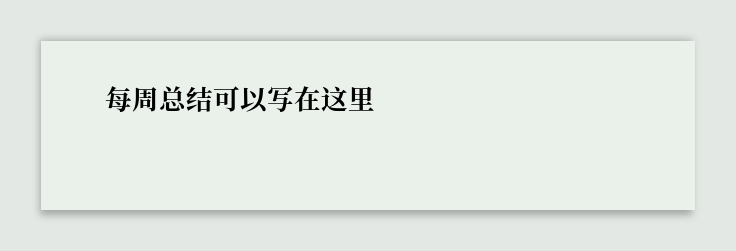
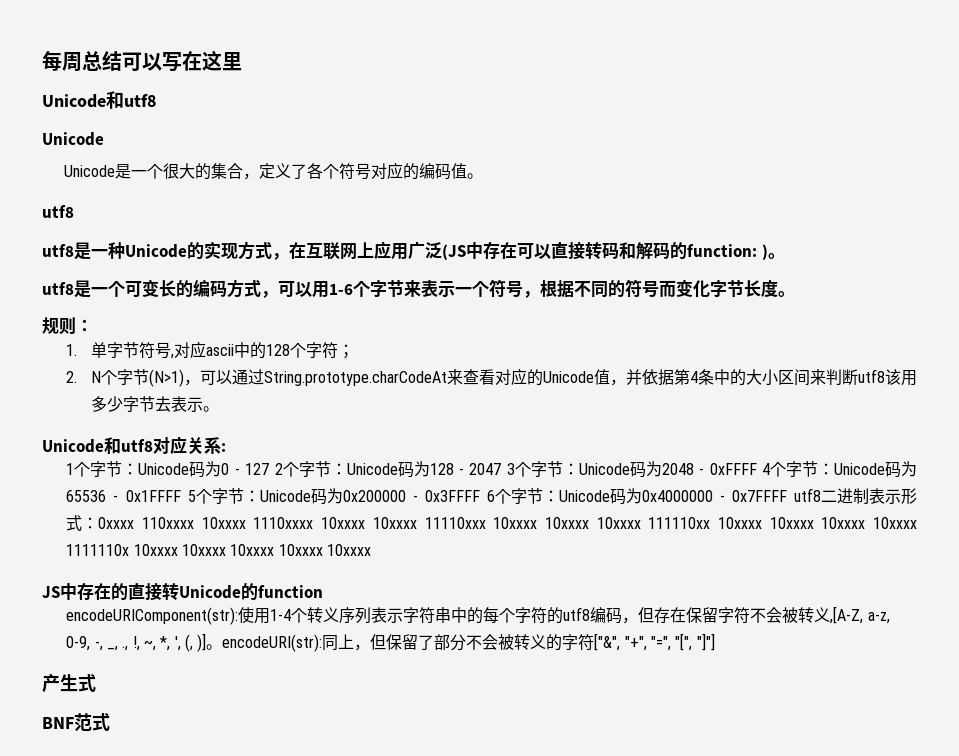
  每周总结可以写在这里
+ Unicode和utf8
+ Unicode
+ Unicode是一个很大的集合，定义了各个符号对应的编码值。
+ utf8
+ utf8是一种Unicode的实现方式，在互联网上应用广泛(JS中存在可以直接转码和解码的function: )。
+ utf8是一个可变长的编码方式，可以用1-6个字节来表示一个符号，根据不同的符号而变化字节长度。
+ 规则：
+ 1.单字节符号,对应ascii中的128个字符；
+ 2. N个字节(N>1)，可以通过String.prototype.charCodeAt来查看对应的Unicode值，并依据第4条中的大小区间来判断utf8该用多少字节去表示。
+ Unicode和utf8对应关系:
+ 1个字节：Unicode码为0 - 127 2个字节：Unicode码为128 - 2047 3个字节：Unicode码为2048 - 0xFFFF 4个字节：Unicode码为65536 - 0x1FFFF 5个字节：Unicode码为0x200000 - 0x3FFFF 6个字节：Unicode码为0x4000000 - 0x7FFFF utf8二进制表示形式：0xxxx 110xxxx 10xxxx 1110xxxx 10xxxx 10xxxx 11110xxx 10xxxx 10xxxx 10xxxx 111110xx 10xxxx 10xxxx 10xxxx 10xxxx 1111110x 10xxxx 10xxxx 10xxxx 10xxxx 10xxxx
+ JS中存在的直接转Unicode的function
+ encodeURIComponent(str):使用1-4个转义序列表示字符串中的每个字符的utf8编码，但存在保留字符不会被转义,[A-Z, a-z, 0-9, -, _, ., !, ~, *, ', (, )]。encodeURI(str):同上，但保留了部分不会被转义的字符["&", "+", "=", "[", "]"]
+ 产生式
+ BNF范式

